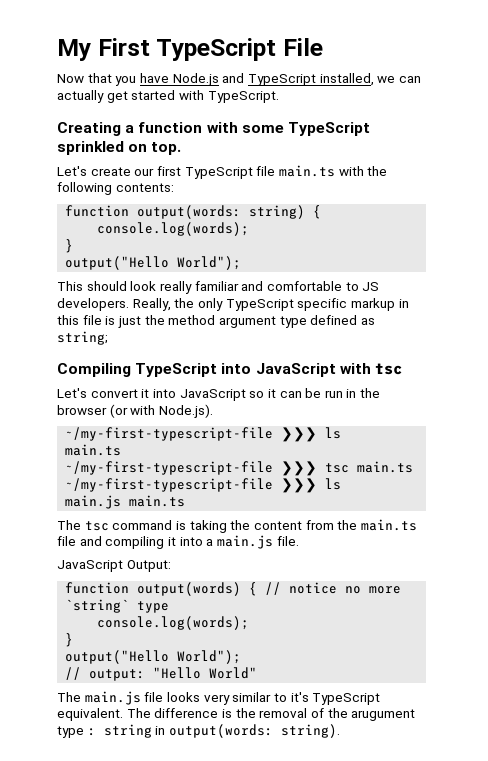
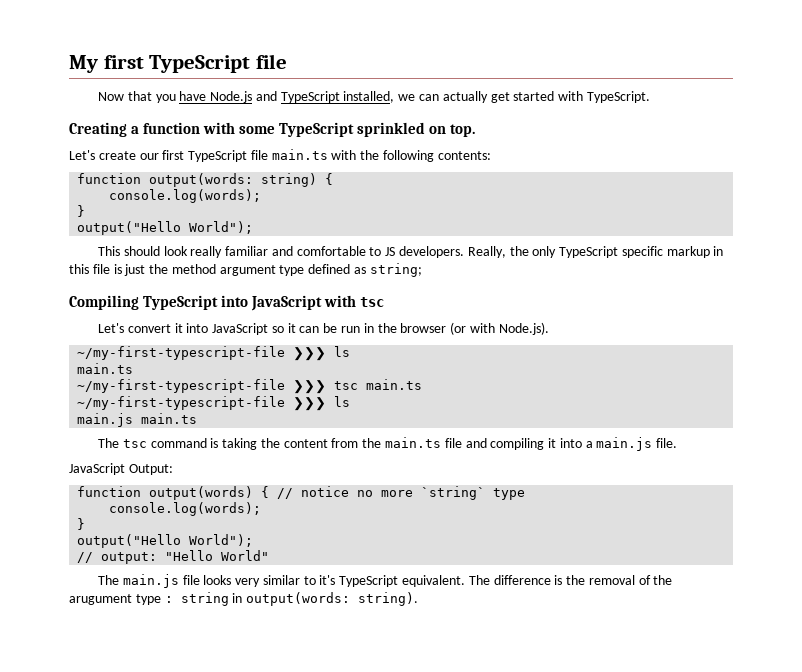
- My First TypeScript File
+ My first TypeScript file

